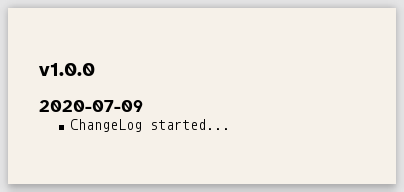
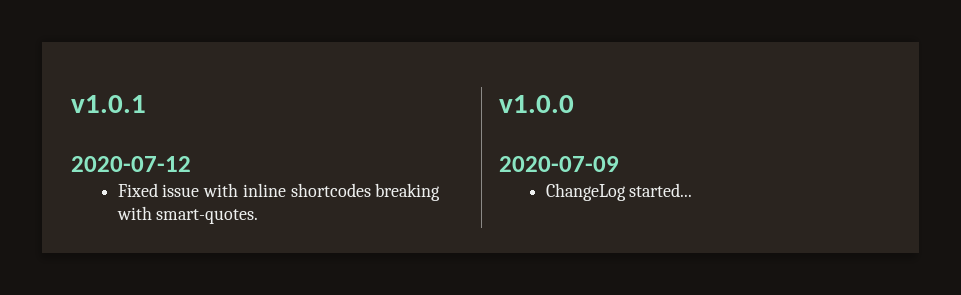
+ v1.0.1
+ 2020-07-12
+ Fixed issue with inline shortcodes breaking with smart-quotes.

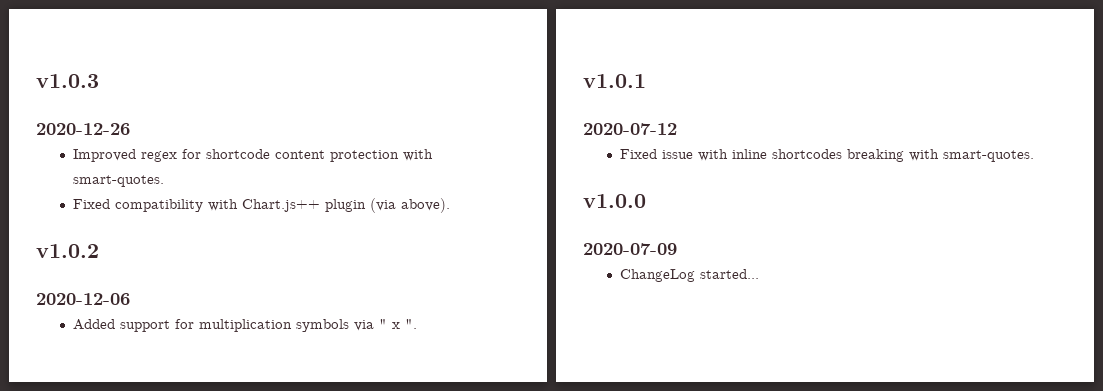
+ v1.0.3
+ 2020-12-26
+ Improved regex for shortcode content protection with smart-quotes.
+ Fixed compatibility with Chart.js++ plugin (via above).
+ v1.0.2
+ 2020-12-06
+ Added support for multiplication symbols via " x ".

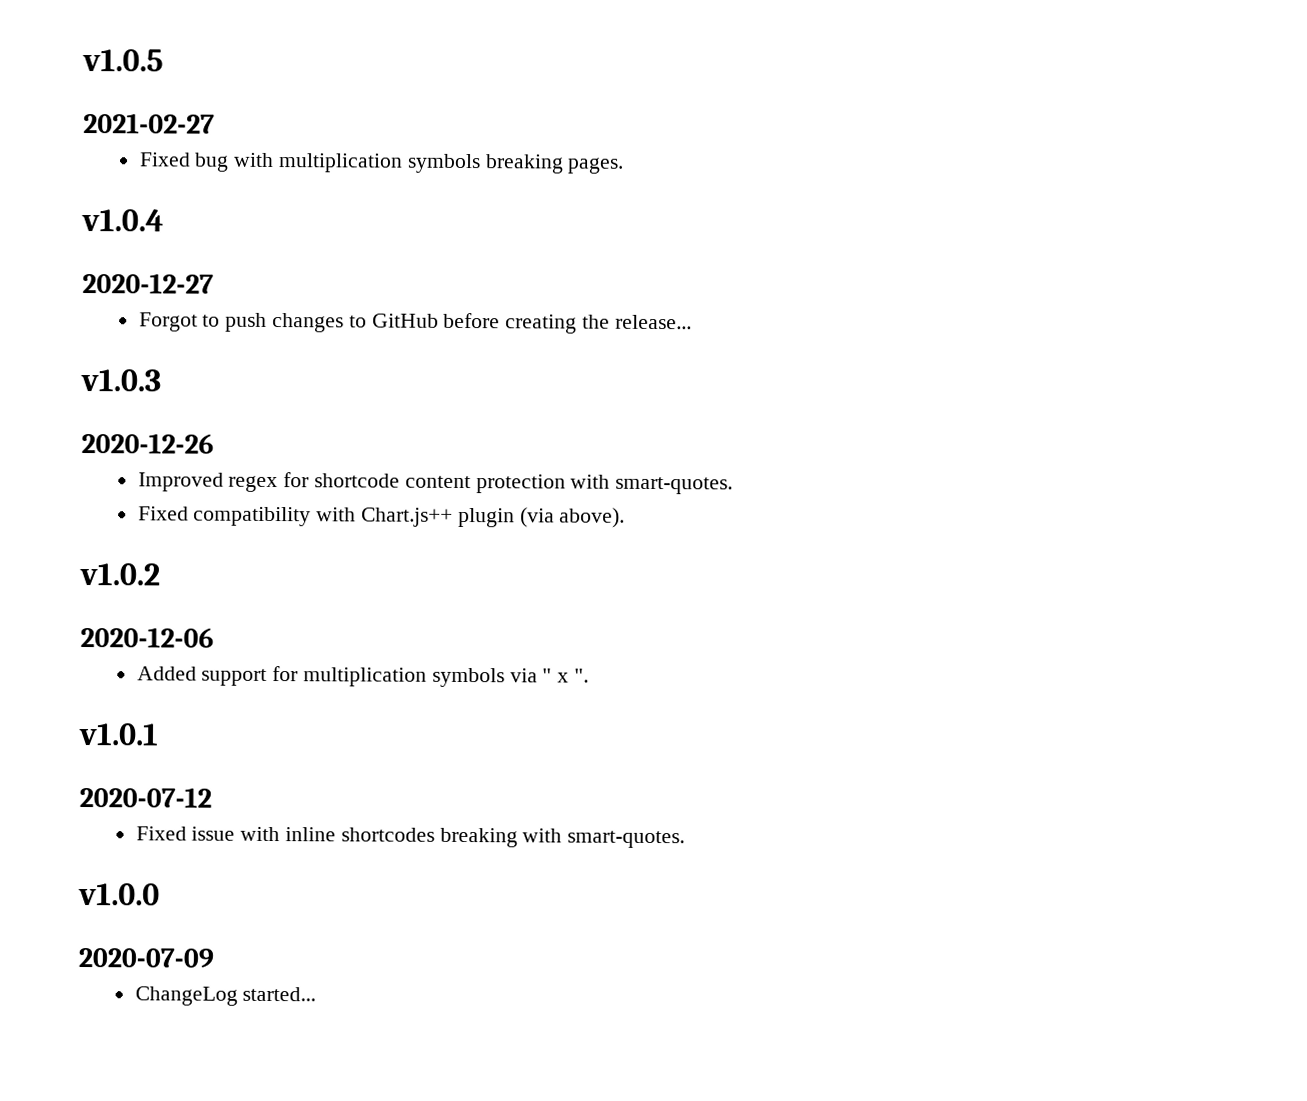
+ v1.0.5
+ 2021-02-27
+ Fixed bug with multiplication symbols breaking pages.
+ v1.0.4
+ 2020-12-27
+ Forgot to push changes to GitHub before creating the release...

